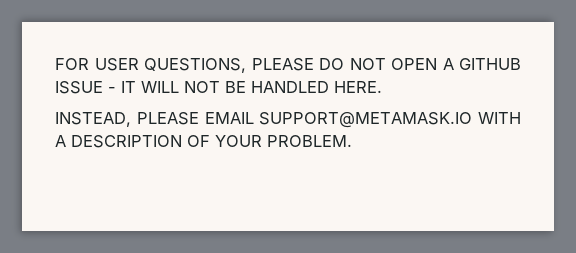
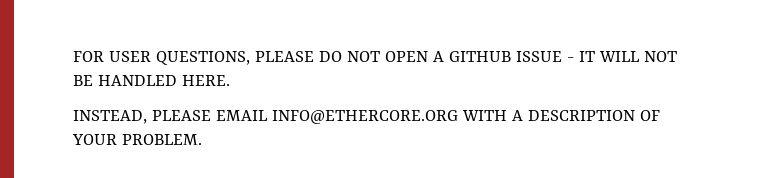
- INSTEAD, PLEASE EMAIL SUPPORT@METAMASK.IO WITH A DESCRIPTION OF YOUR PROBLEM.
+ INSTEAD, PLEASE EMAIL INFO@ETHERCORE.ORG WITH A DESCRIPTION OF YOUR PROBLEM.

